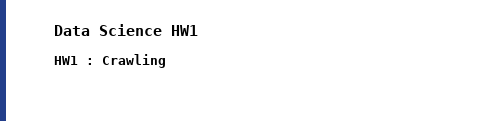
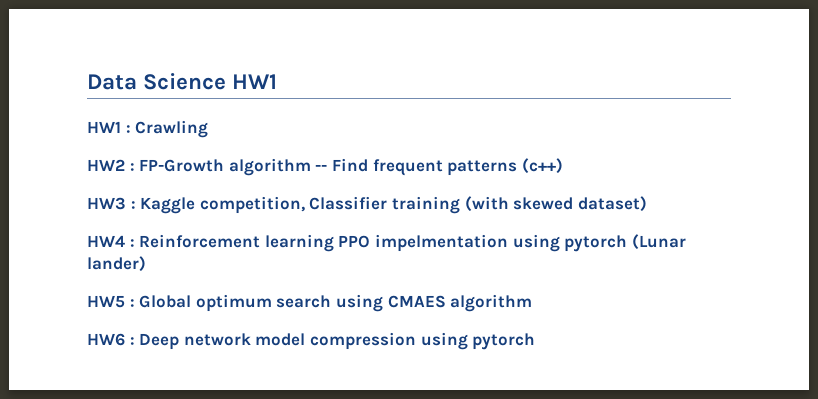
+ HW2 : FP-Growth algorithm -- Find frequent patterns (c++)
+ HW3 : Kaggle competition, Classifier training (with skewed dataset)
+ HW4 : Reinforcement learning PPO impelmentation using pytorch (Lunar lander)
+ HW5 : Global optimum search using CMAES algorithm
+ HW6 : Deep network model compression using pytorch

